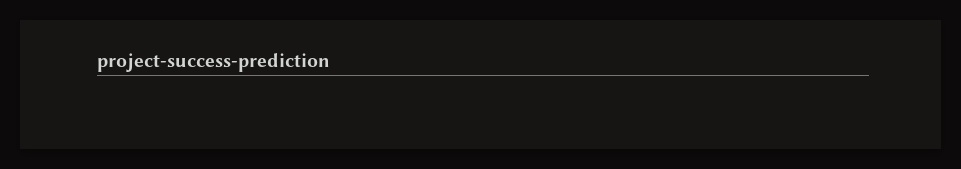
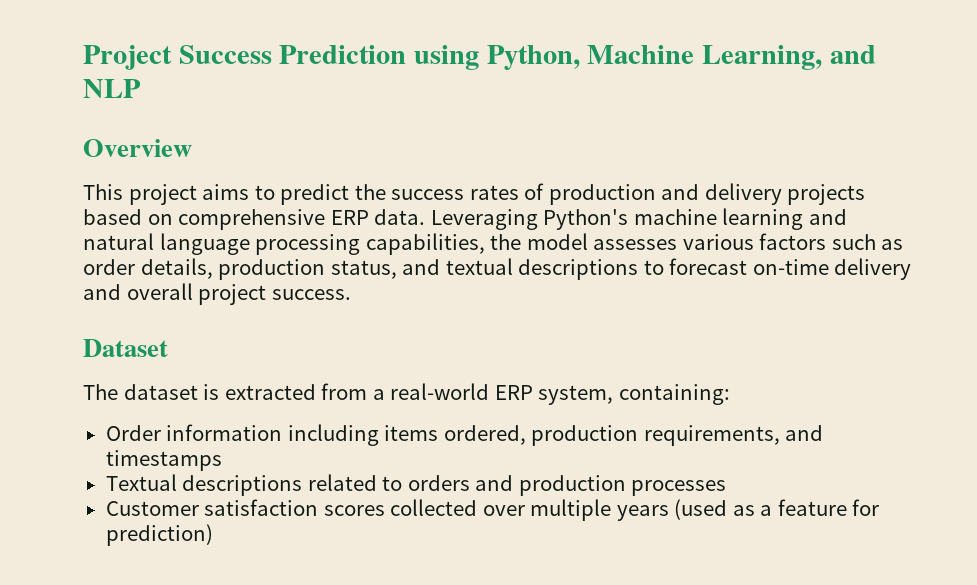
- project-success-prediction
+ Project Success Prediction using Python, Machine Learning, and NLP
+ Overview
+ This project aims to predict the success rates of production and delivery projects based on comprehensive ERP data. Leveraging Python's machine learning and natural language processing capabilities, the model assesses various factors such as order details, production status, and textual descriptions to forecast on-time delivery and overall project success.
+ Dataset
+ The dataset is extracted from a real-world ERP system, containing:
+ Order information including items ordered, production requirements, and timestamps
+ Textual descriptions related to orders and production processes
+ Customer satisfaction scores collected over multiple years (used as a feature for prediction)

